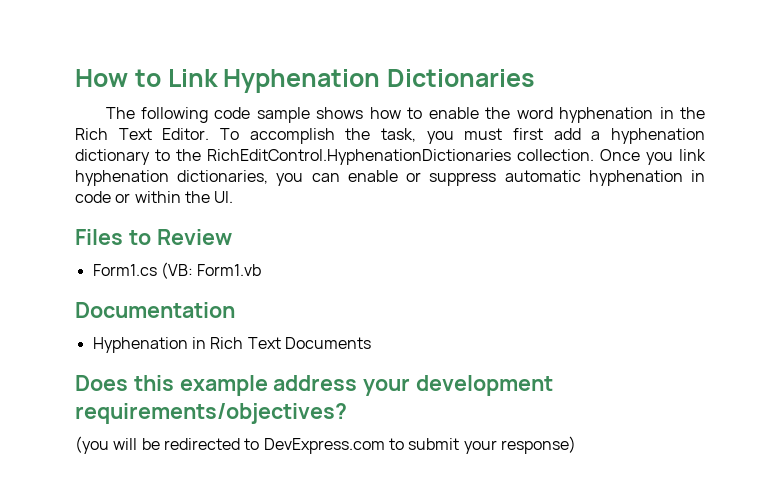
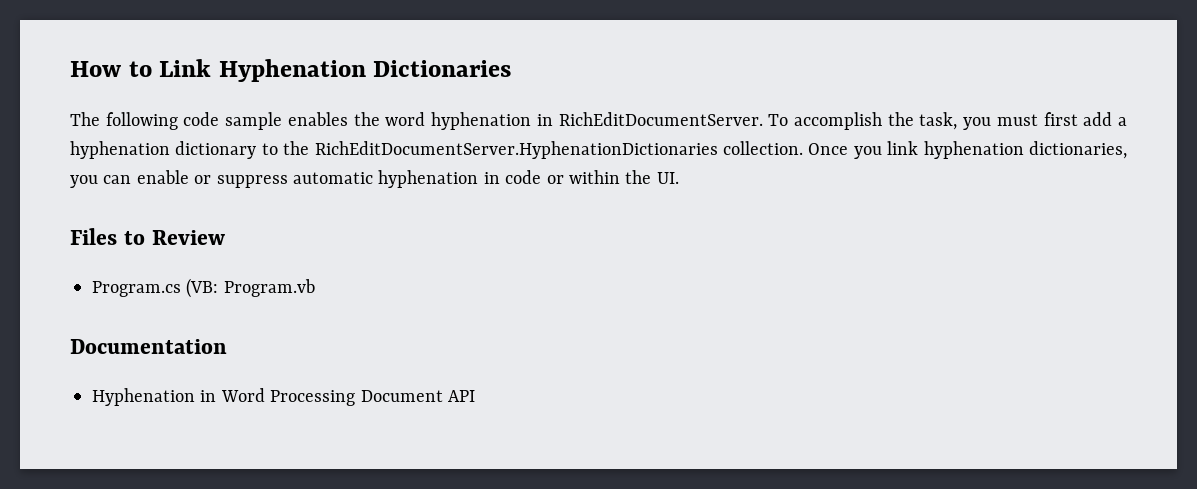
- The following code sample shows how to enable the word hyphenation in the Rich Text Editor.
+ The following code sample enables the word hyphenation in RichEditDocumentServer.
- To accomplish the task, you must first add a hyphenation dictionary to the RichEditControl.HyphenationDictionaries collection.
+ To accomplish the task, you must first add a hyphenation dictionary to the RichEditDocumentServer.HyphenationDictionaries collection.
- Form1.cs (VB: Form1.vb
+ Program.cs (VB: Program.vb
- Hyphenation in Rich Text Documents
- Does this example address your development requirements/objectives?
- (you will be redirected to DevExpress.com to submit your response)
+ Hyphenation in Word Processing Document API

